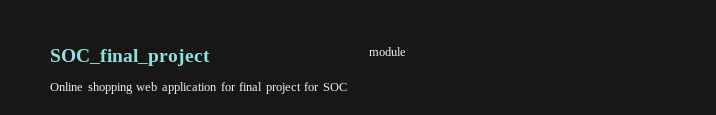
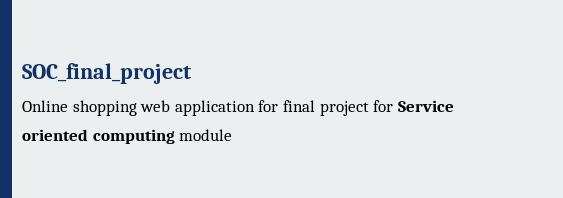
- Online shopping web application for final project for SOC module
+ Online shopping web application for final project for Service oriented computing module

